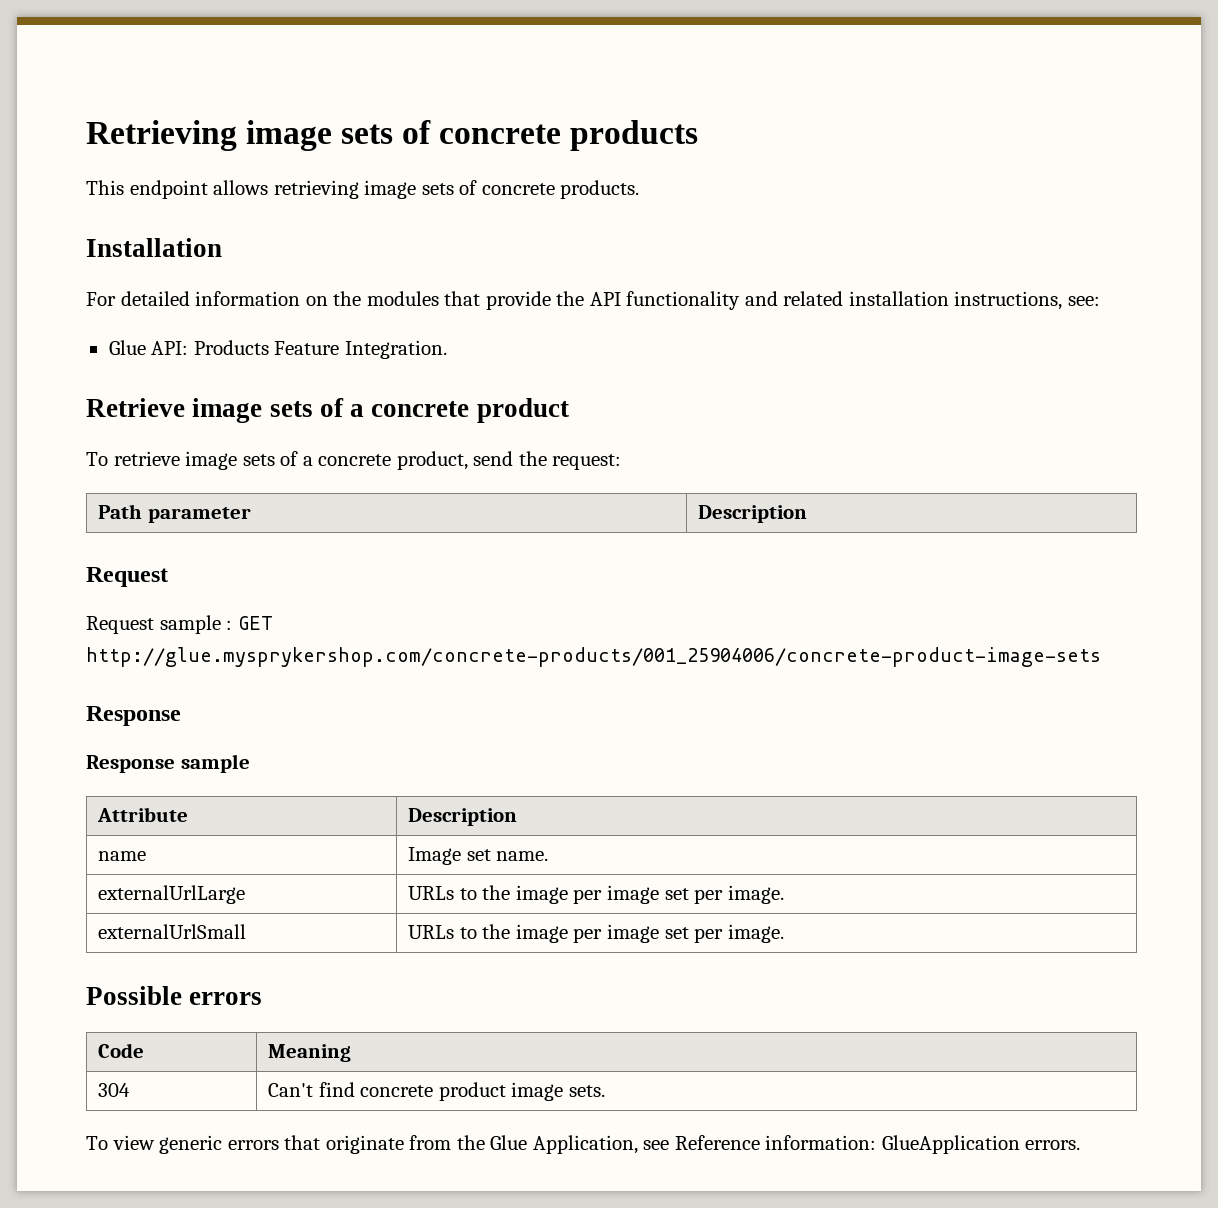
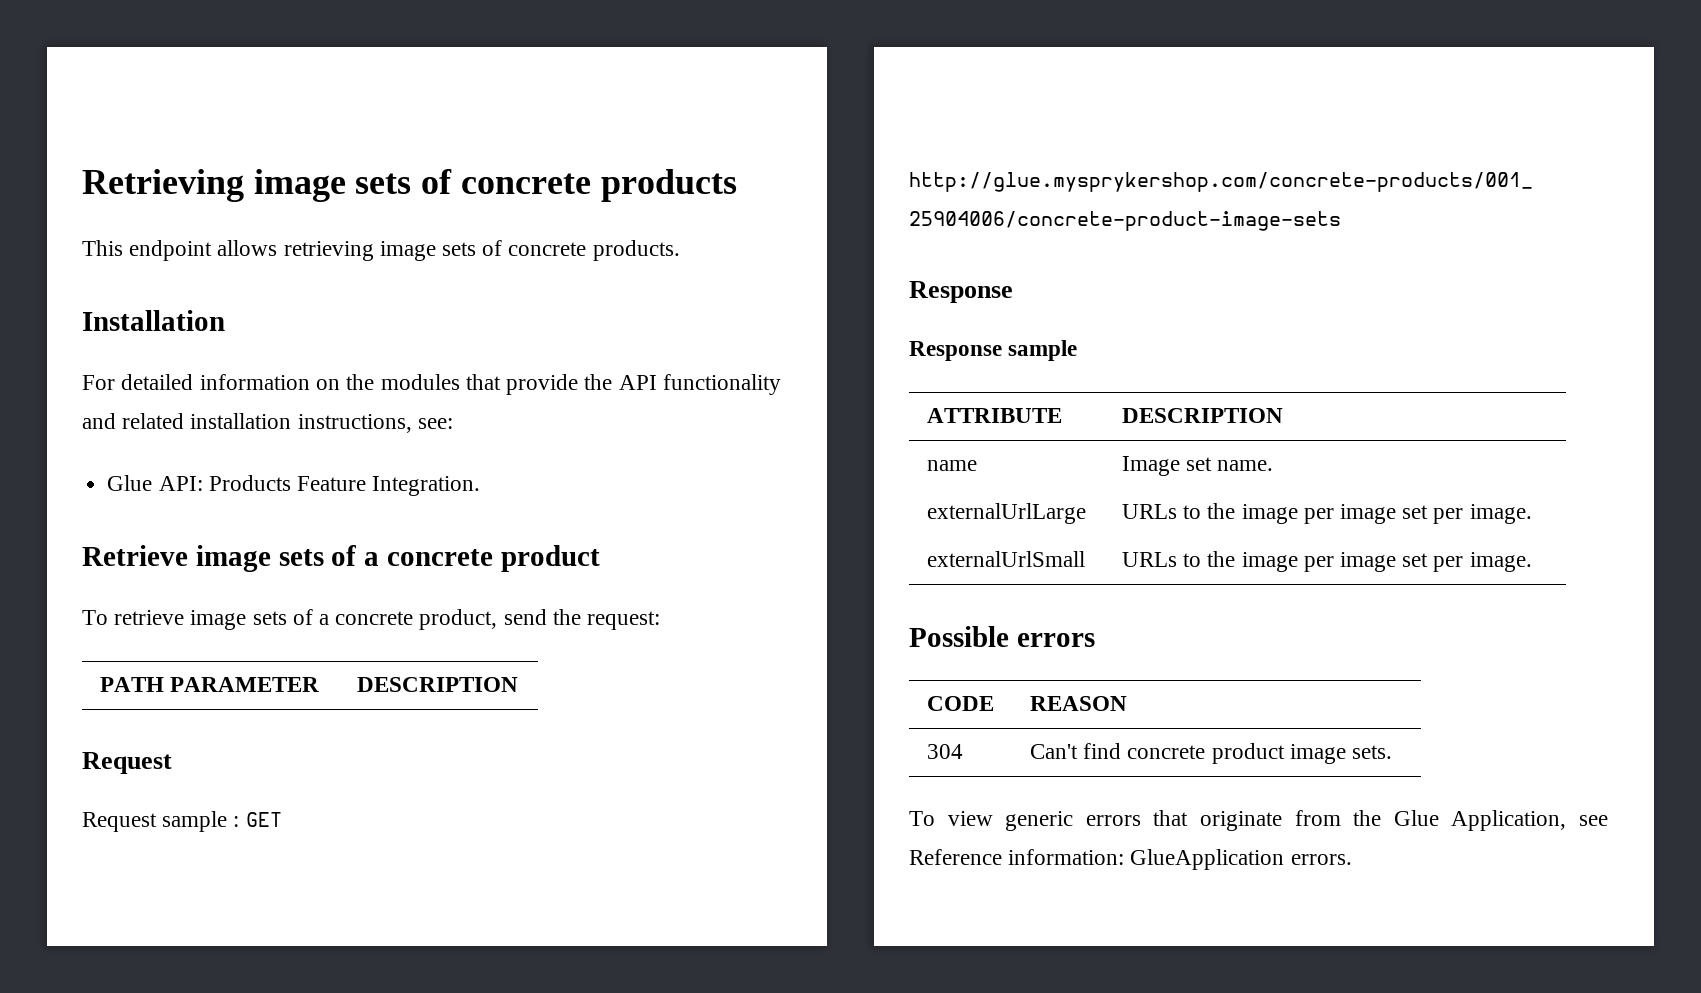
- Path parameter | Description
+ PATH PARAMETER | DESCRIPTION
- Attribute | Description
+ ATTRIBUTE | DESCRIPTION
- Code | Meaning
+ CODE | REASON

